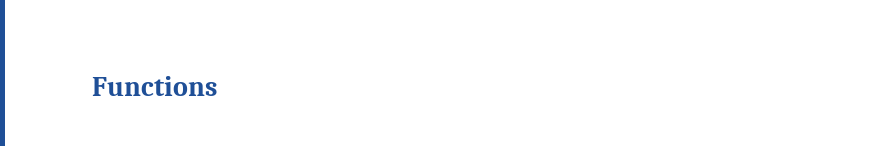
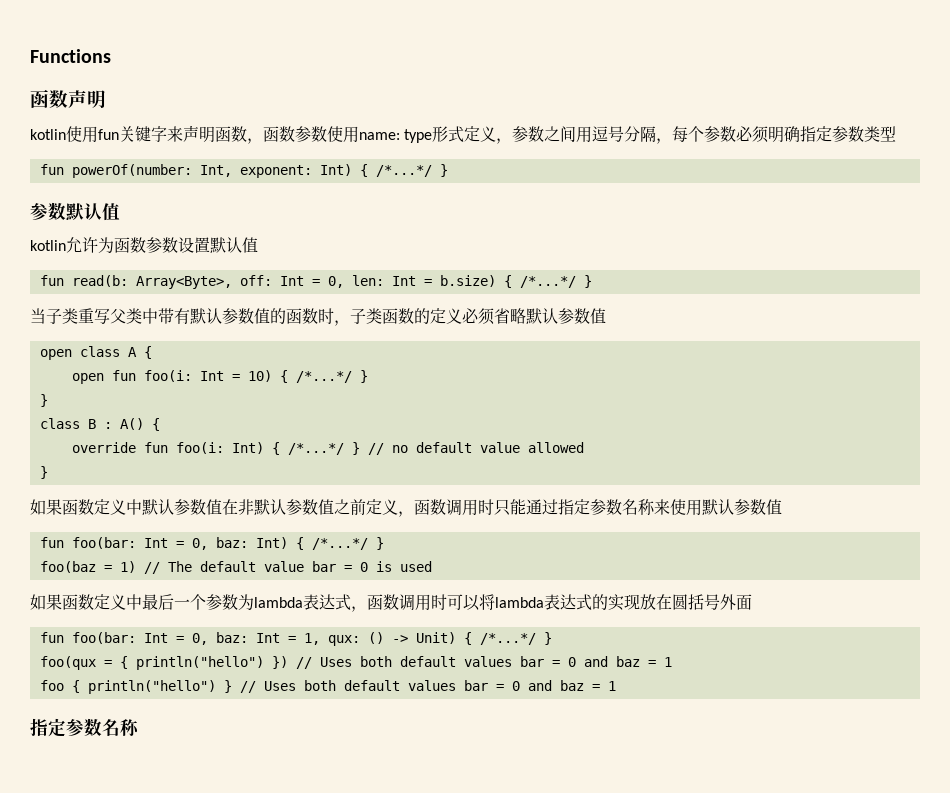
+ 函数声明
+ kotlin使用fun关键字来声明函数，函数参数使用name: type形式定义，参数之间用逗号分隔，每个参数必须明确指定参数类型
+ fun powerOf(number: Int, exponent: Int) { /*...*/ }
+ 参数默认值
+ kotlin允许为函数参数设置默认值
+ fun read(b: Array<Byte>, off: Int = 0, len: Int = b.size) { /*...*/ }
+ 当子类重写父类中带有默认参数值的函数时，子类函数的定义必须省略默认参数值
+ open class A {
+ open fun foo(i: Int = 10) { /*...*/ }
+ }
+ class B : A() {
+ override fun foo(i: Int) { /*...*/ } // no default value allowed
+ }
+ 如果函数定义中默认参数值在非默认参数值之前定义，函数调用时只能通过指定参数名称来使用默认参数值
+ fun foo(bar: Int = 0, baz: Int) { /*...*/ }
+ foo(baz = 1) // The default value bar = 0 is used
+ 如果函数定义中最后一个参数为lambda表达式，函数调用时可以将lambda表达式的实现放在圆括号外面
+ fun foo(bar: Int = 0, baz: Int = 1, qux: () -> Unit) { /*...*/ }
+ foo(qux = { println("hello") }) // Uses both default values bar = 0 and baz = 1
+ foo { println("hello") } // Uses both default values bar = 0 and baz = 1
+ 指定参数名称

